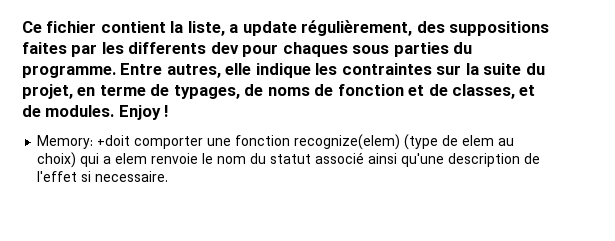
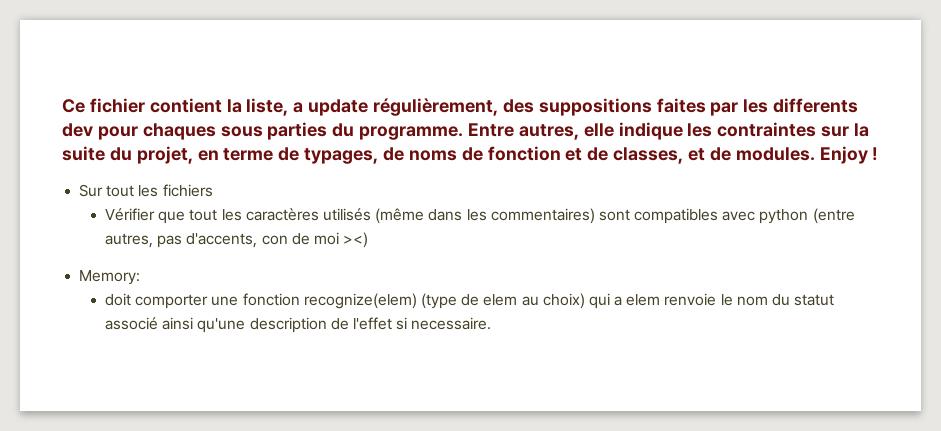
+ Sur tout les fichiers
+ Vérifier que tout les caractères utilisés (même dans les commentaires) sont compatibles avec python (entre autres, pas d'accents, con de moi ><)
- Memory: +doit comporter une fonction recognize(elem) (type de elem au choix) qui a elem renvoie le nom du statut associé ainsi qu'une description de l'effet si necessaire.
+ Memory:
+ doit comporter une fonction recognize(elem) (type de elem au choix) qui a elem renvoie le nom du statut associé ainsi qu'une description de l'effet si necessaire.

